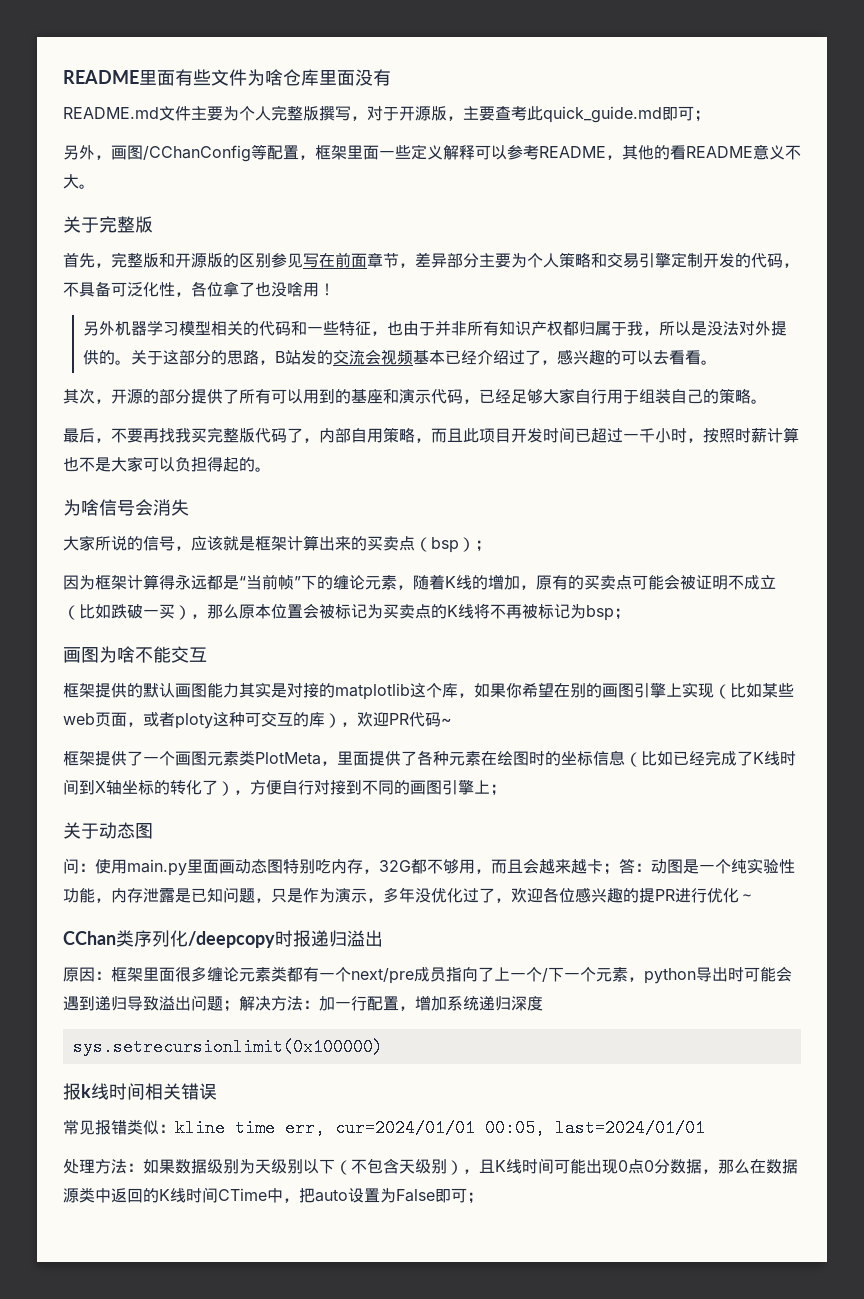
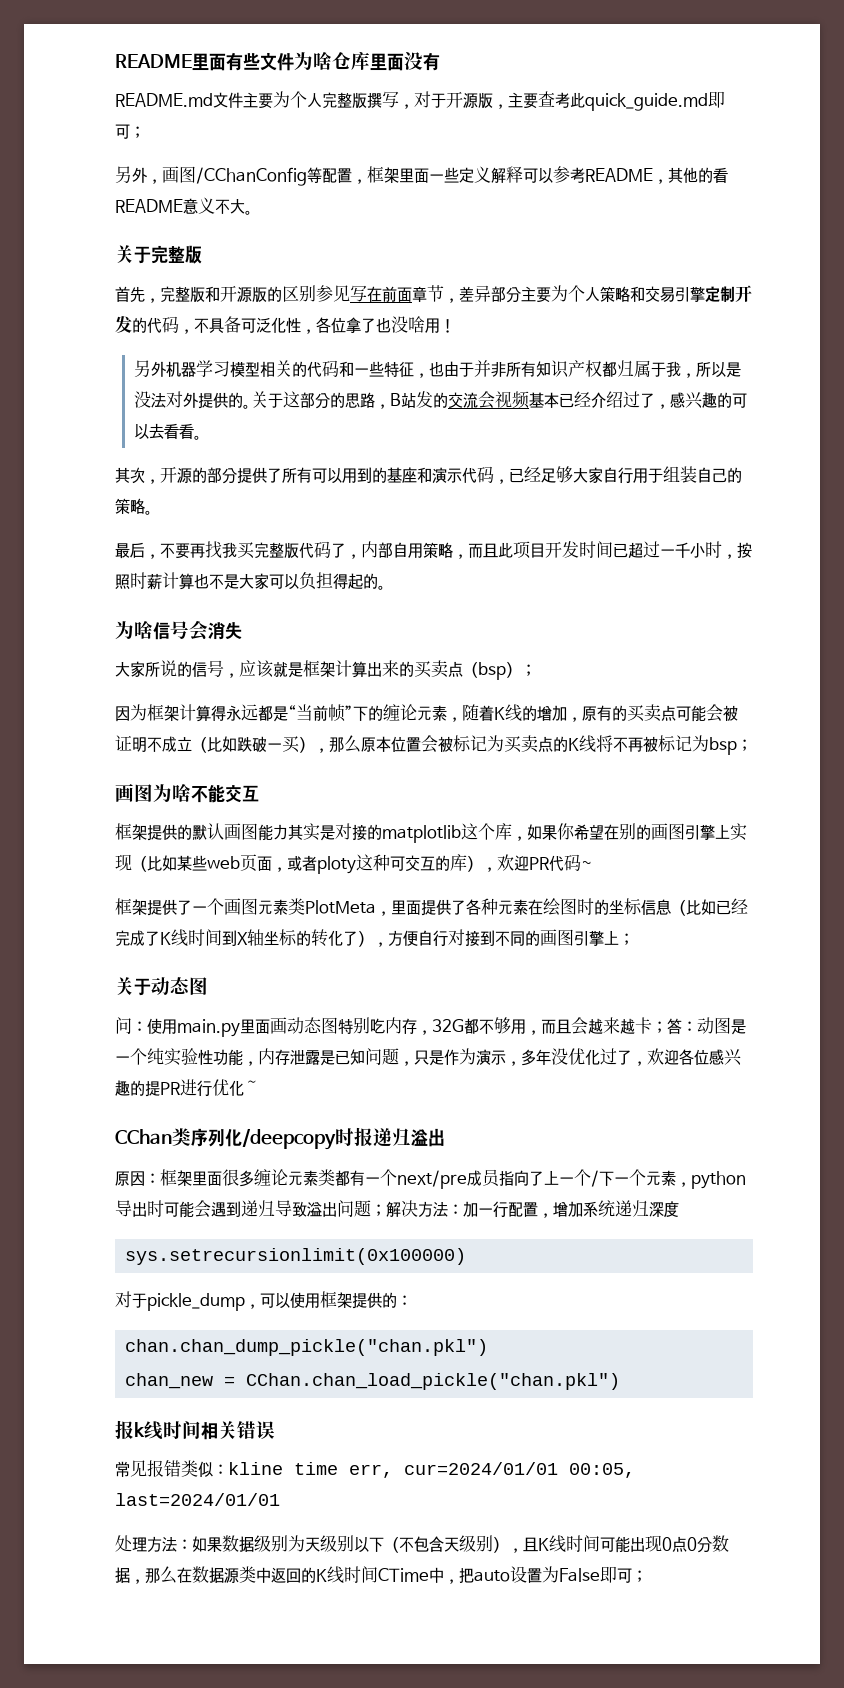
+ 对于pickle_dump，可以使用框架提供的：
+ chan.chan_dump_pickle("chan.pkl")
+ chan_new = CChan.chan_load_pickle("chan.pkl")

